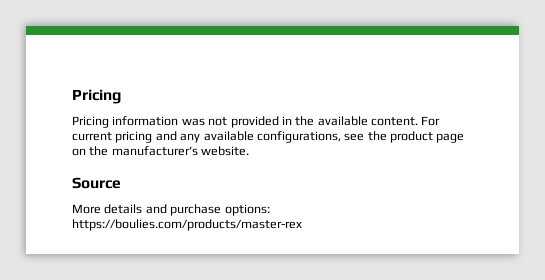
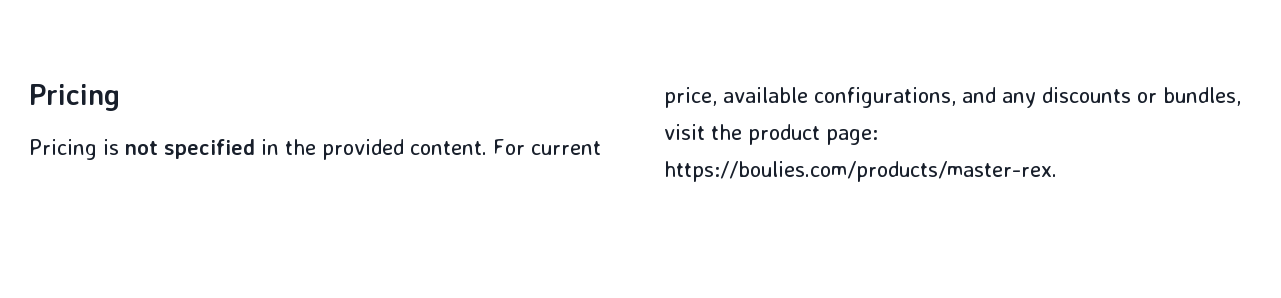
- Pricing information was not provided in the available content.
+ Pricing is not specified in the provided content.
- For current pricing and any available configurations, see the product page on the manufacturer’s website.
- Source
- More details and purchase options: https://boulies.com/products/master-rex
+ For current price, available configurations, and any discounts or bundles, visit the product page: https://boulies.com/products/master-rex.

